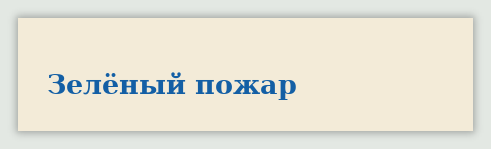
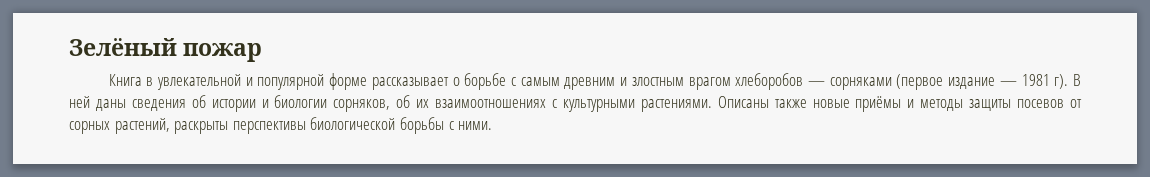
+ Книга в увлекательной и популярной форме рассказывает о борьбе с самым древним и злостным врагом хлеборобов — сорняками (первое издание — 1981 г). В ней даны сведения об истории и биологии сорняков, об их взаимоотношениях с культурными растениями. Описаны также новые приёмы и методы защиты посевов от сорных растений, раскрыты перспективы биологической борьбы с ними.

